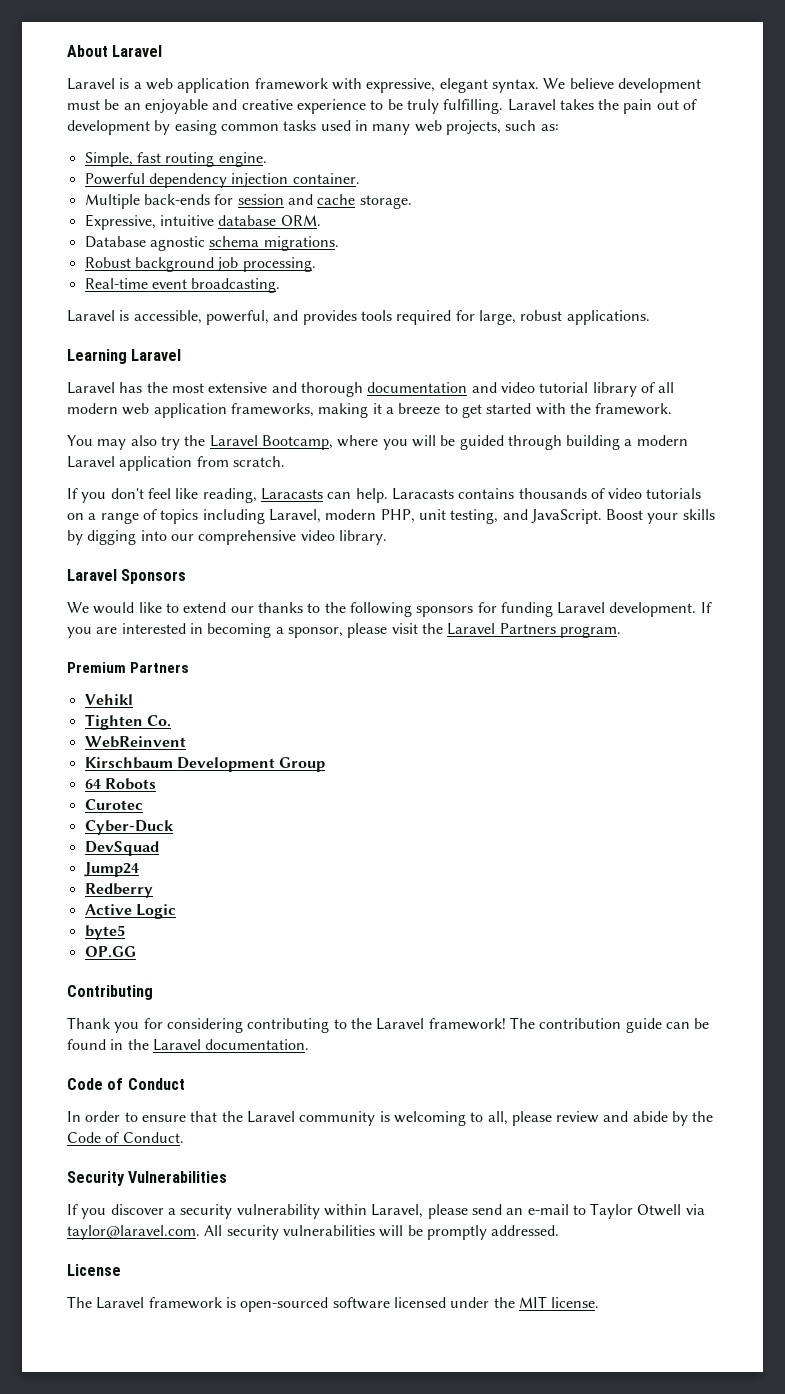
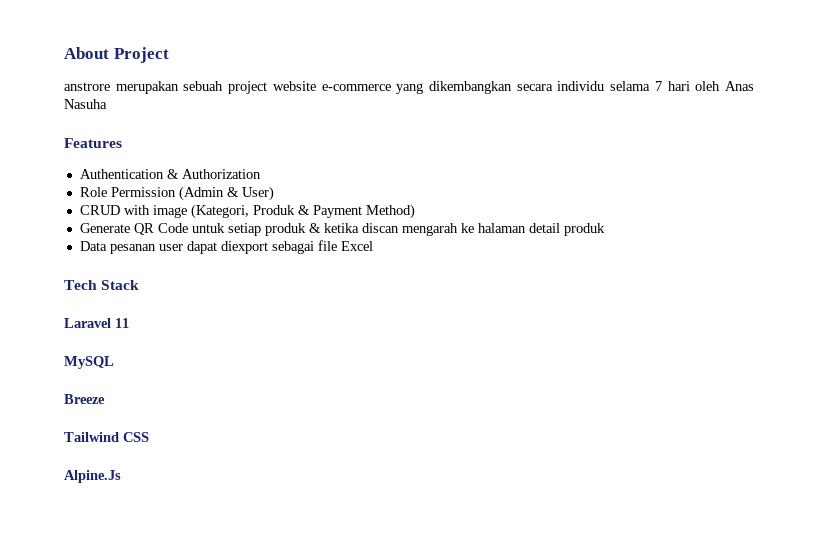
- About Laravel
- Laravel is a web application framework with expressive, elegant syntax. We believe development must be an enjoyable and creative experience to be truly fulfilling. Laravel takes the pain out of development by easing common tasks used in many web projects, such as:
- Simple, fast routing engine.
- Powerful dependency injection container.
- Multiple back-ends for session and cache storage.
- Expressive, intuitive database ORM.
- Database agnostic schema migrations.
- Robust background job processing.
- Real-time event broadcasting.
- Laravel is accessible, powerful, and provides tools required for large, robust applications.
- Learning Laravel
- Laravel has the most extensive and thorough documentation and video tutorial library of all modern web application frameworks, making it a breeze to get started with the framework.
- You may also try the Laravel Bootcamp, where you will be guided through building a modern Laravel application from scratch.
- If you don't feel like reading, Laracasts can help. Laracasts contains thousands of video tutorials on a range of topics including Laravel, modern PHP, unit testing, and JavaScript. Boost your skills by digging into our comprehensive video library.
- Laravel Sponsors
- We would like to extend our thanks to the following sponsors for funding Laravel development. If you are interested in becoming a sponsor, please visit the Laravel Partners program.
- Premium Partners
- Vehikl
- Tighten Co.
- WebReinvent
- Kirschbaum Development Group
- 64 Robots
- Curotec
- Cyber-Duck
- DevSquad
- Jump24
- Redberry
- Active Logic
- byte5
- OP.GG
- Contributing
- Thank you for considering contributing to the Laravel framework! The contribution guide can be found in the Laravel documentation.
- Code of Conduct
- In order to ensure that the Laravel community is welcoming to all, please review and abide by the Code of Conduct.
- Security Vulnerabilities
- If you discover a security vulnerability within Laravel, please send an e-mail to Taylor Otwell via taylor@laravel.com. All security vulnerabilities will be promptly addressed.
- License
- The Laravel framework is open-sourced software licensed under the MIT license.
+ About Project
+ anstrore merupakan sebuah project website e-commerce yang dikembangkan secara individu selama 7 hari oleh Anas Nasuha
+ Features
+ Authentication & Authorization
+ Role Permission (Admin & User)
+ CRUD with image (Kategori, Produk & Payment Method)
+ Generate QR Code untuk setiap produk & ketika discan mengarah ke halaman detail produk
+ Data pesanan user dapat diexport sebagai file Excel
+ Tech Stack
+ Laravel 11
+ MySQL
+ Breeze
+ Tailwind CSS
+ Alpine.Js

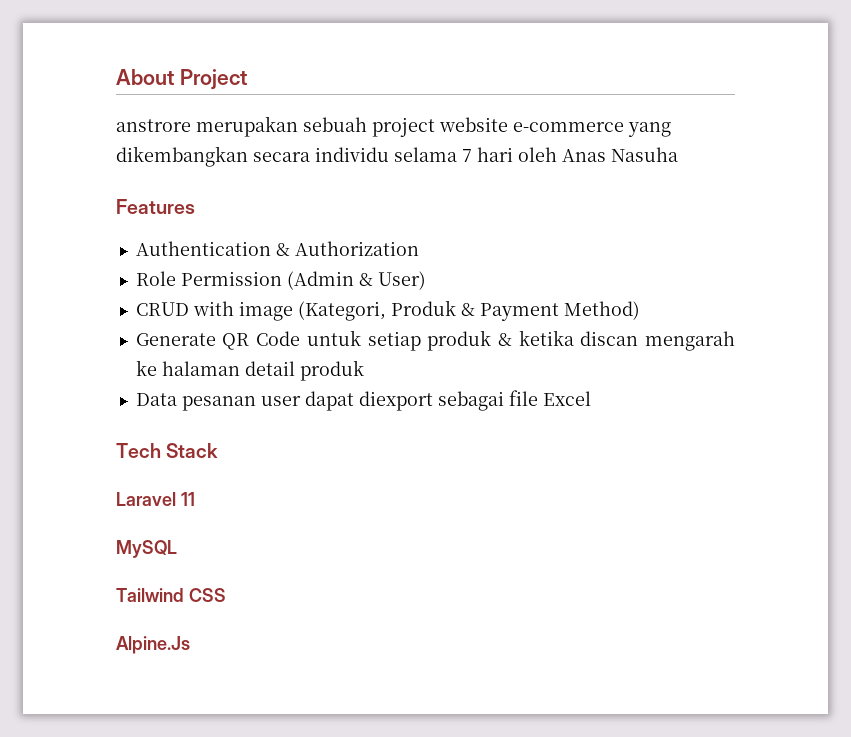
- Breeze

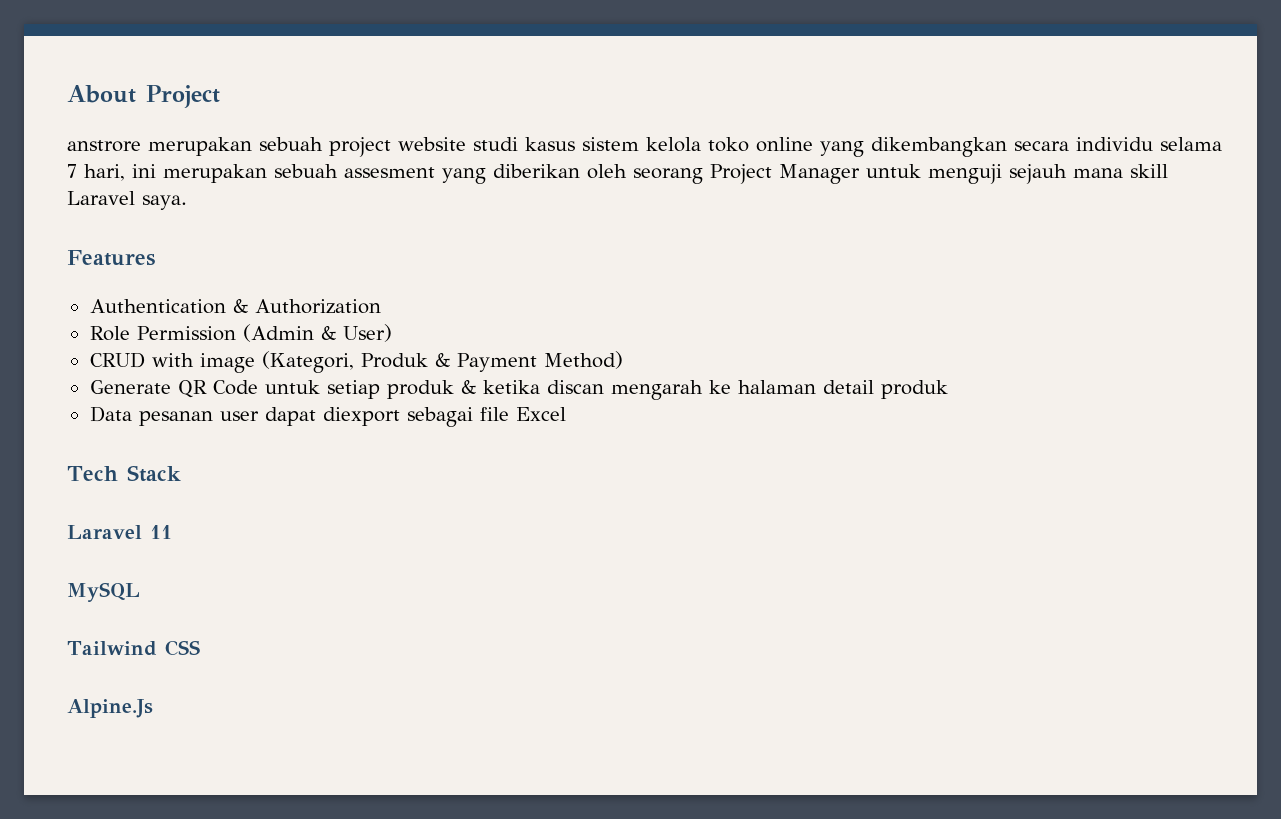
- anstrore merupakan sebuah project website e-commerce yang dikembangkan secara individu selama 7 hari oleh Anas Nasuha
+ anstrore merupakan sebuah project website studi kasus sistem kelola toko online yang dikembangkan secara individu selama 7 hari, ini merupakan sebuah assesment yang diberikan oleh seorang Project Manager untuk menguji sejauh mana skill Laravel saya.

